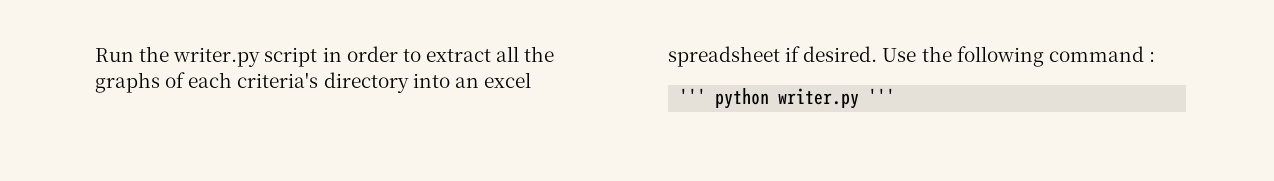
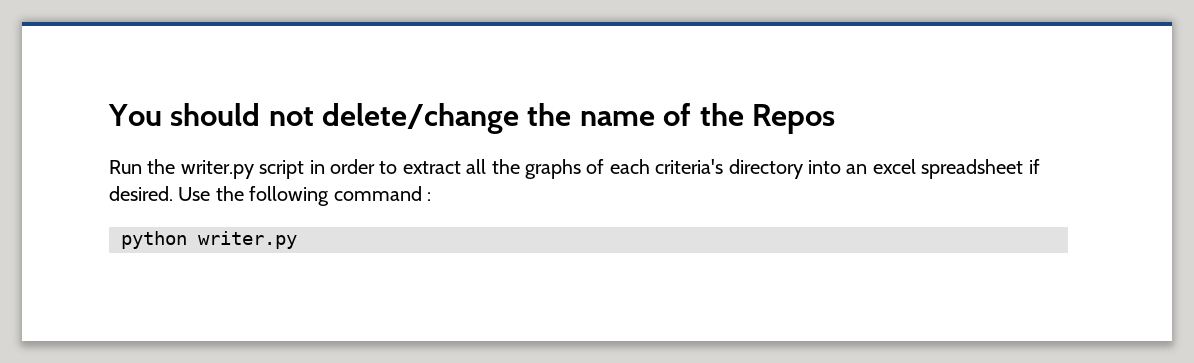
+ You should not delete/change the name of the Repos
- ''' python writer.py '''
+ python writer.py

